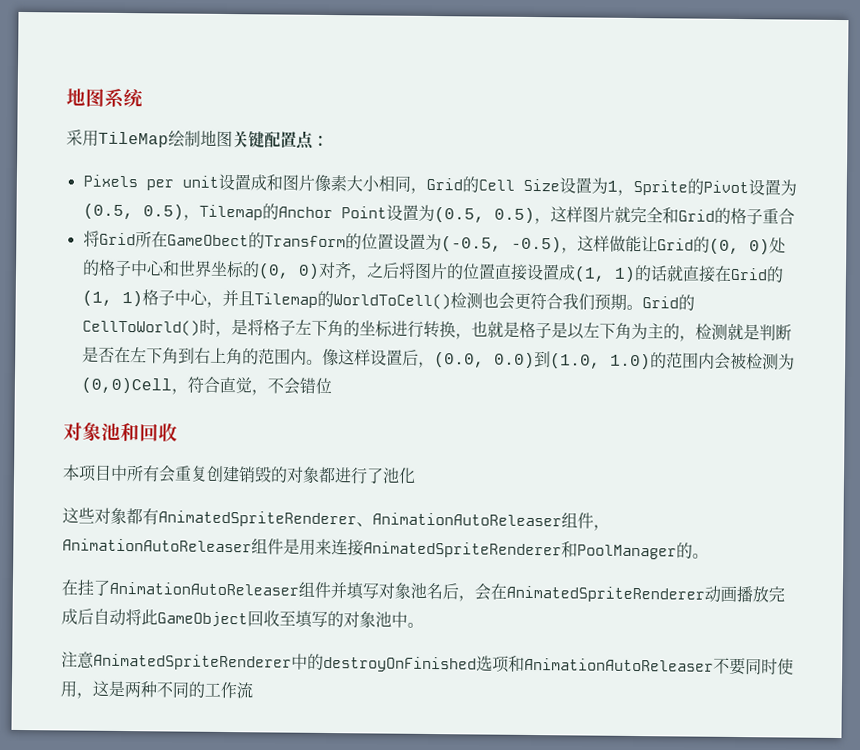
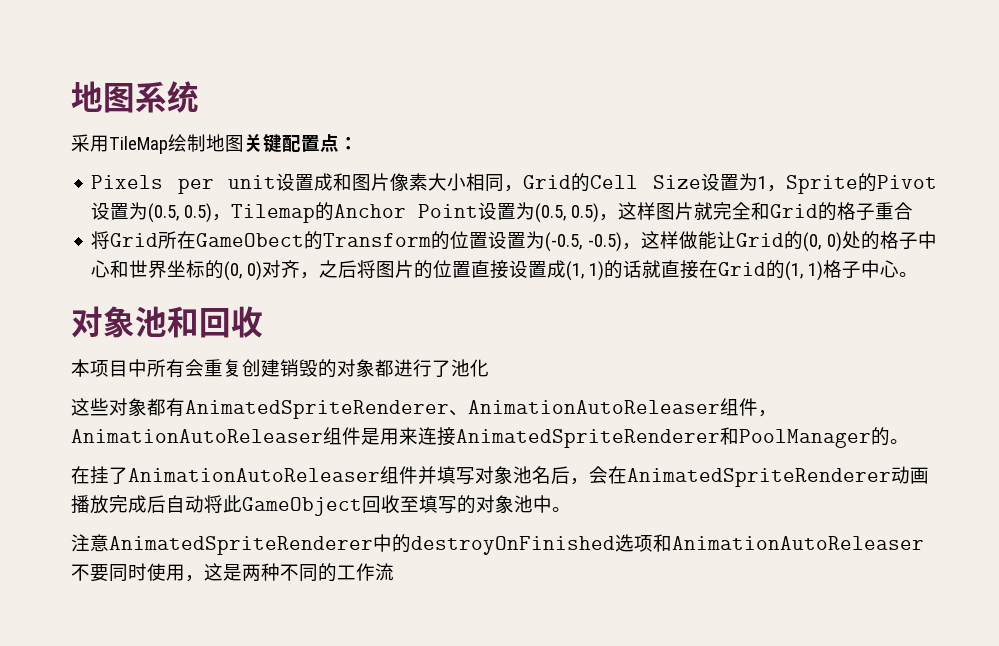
- 将Grid所在GameObect的Transform的位置设置为(-0.5, -0.5)，这样做能让Grid的(0, 0)处的格子中心和世界坐标的(0, 0)对齐，之后将图片的位置直接设置成(1, 1)的话就直接在Grid的(1, 1)格子中心，并且Tilemap的WorldToCell()检测也会更符合我们预期。Grid的CellToWorld()时，是将格子左下角的坐标进行转换，也就是格子是以左下角为主的，检测就是判断是否在左下角到右上角的范围内。像这样设置后，(0.0, 0.0)到(1.0, 1.0)的范围内会被检测为(0,0)Cell，符合直觉，不会错位
+ 将Grid所在GameObect的Transform的位置设置为(-0.5, -0.5)，这样做能让Grid的(0, 0)处的格子中心和世界坐标的(0, 0)对齐，之后将图片的位置直接设置成(1, 1)的话就直接在Grid的(1, 1)格子中心。

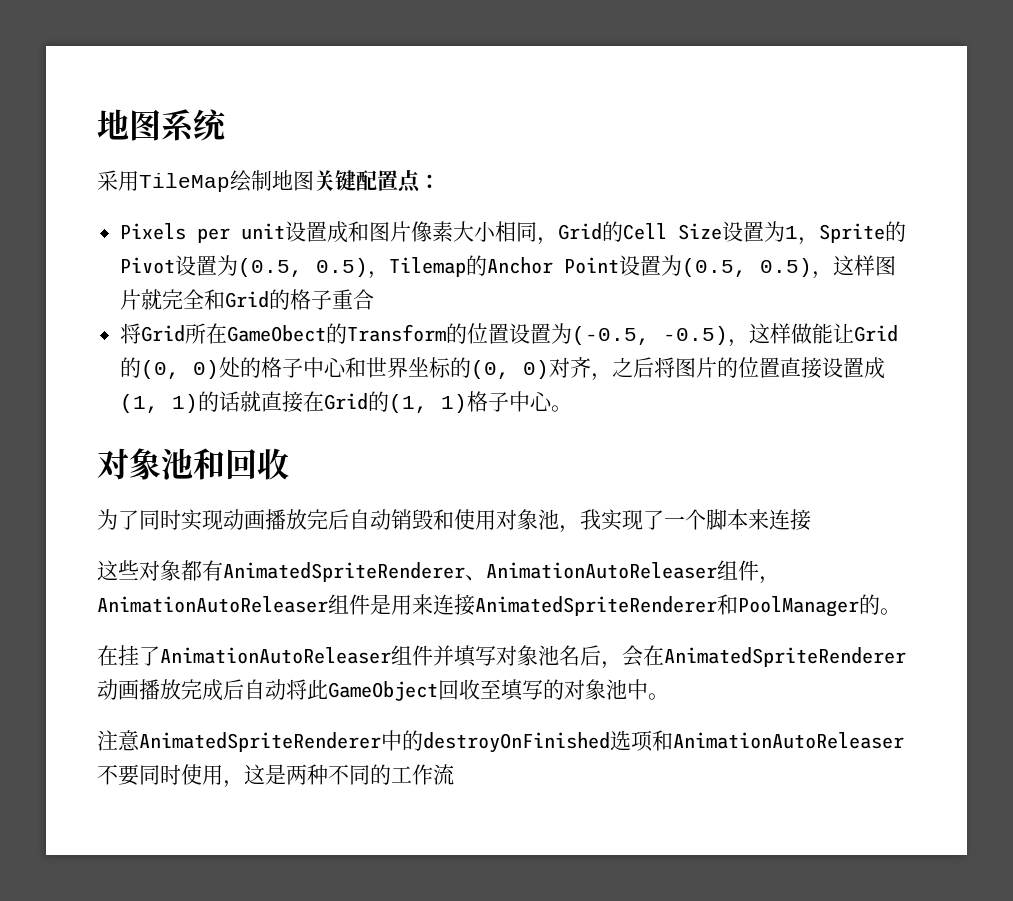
- 本项目中所有会重复创建销毁的对象都进行了池化
+ 为了同时实现动画播放完后自动销毁和使用对象池，我实现了一个脚本来连接

